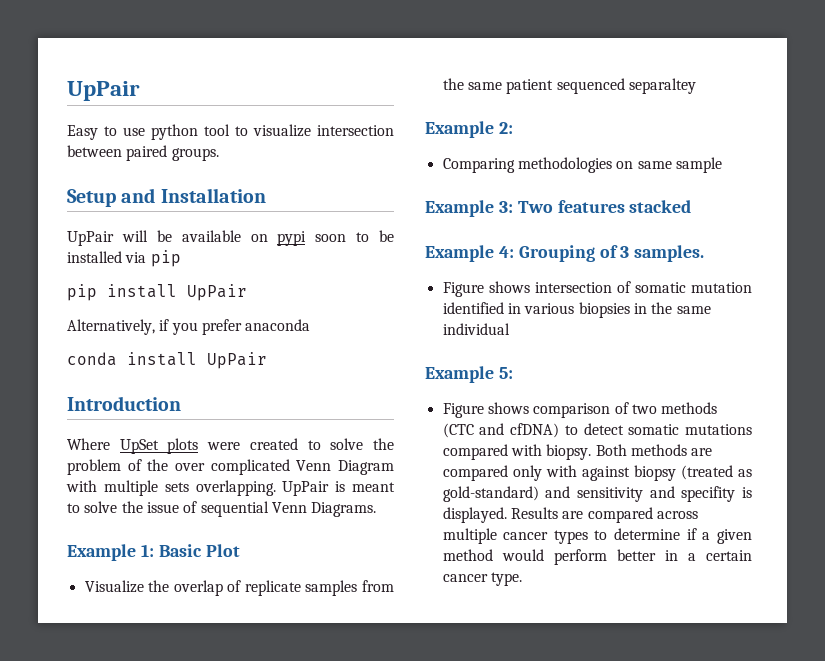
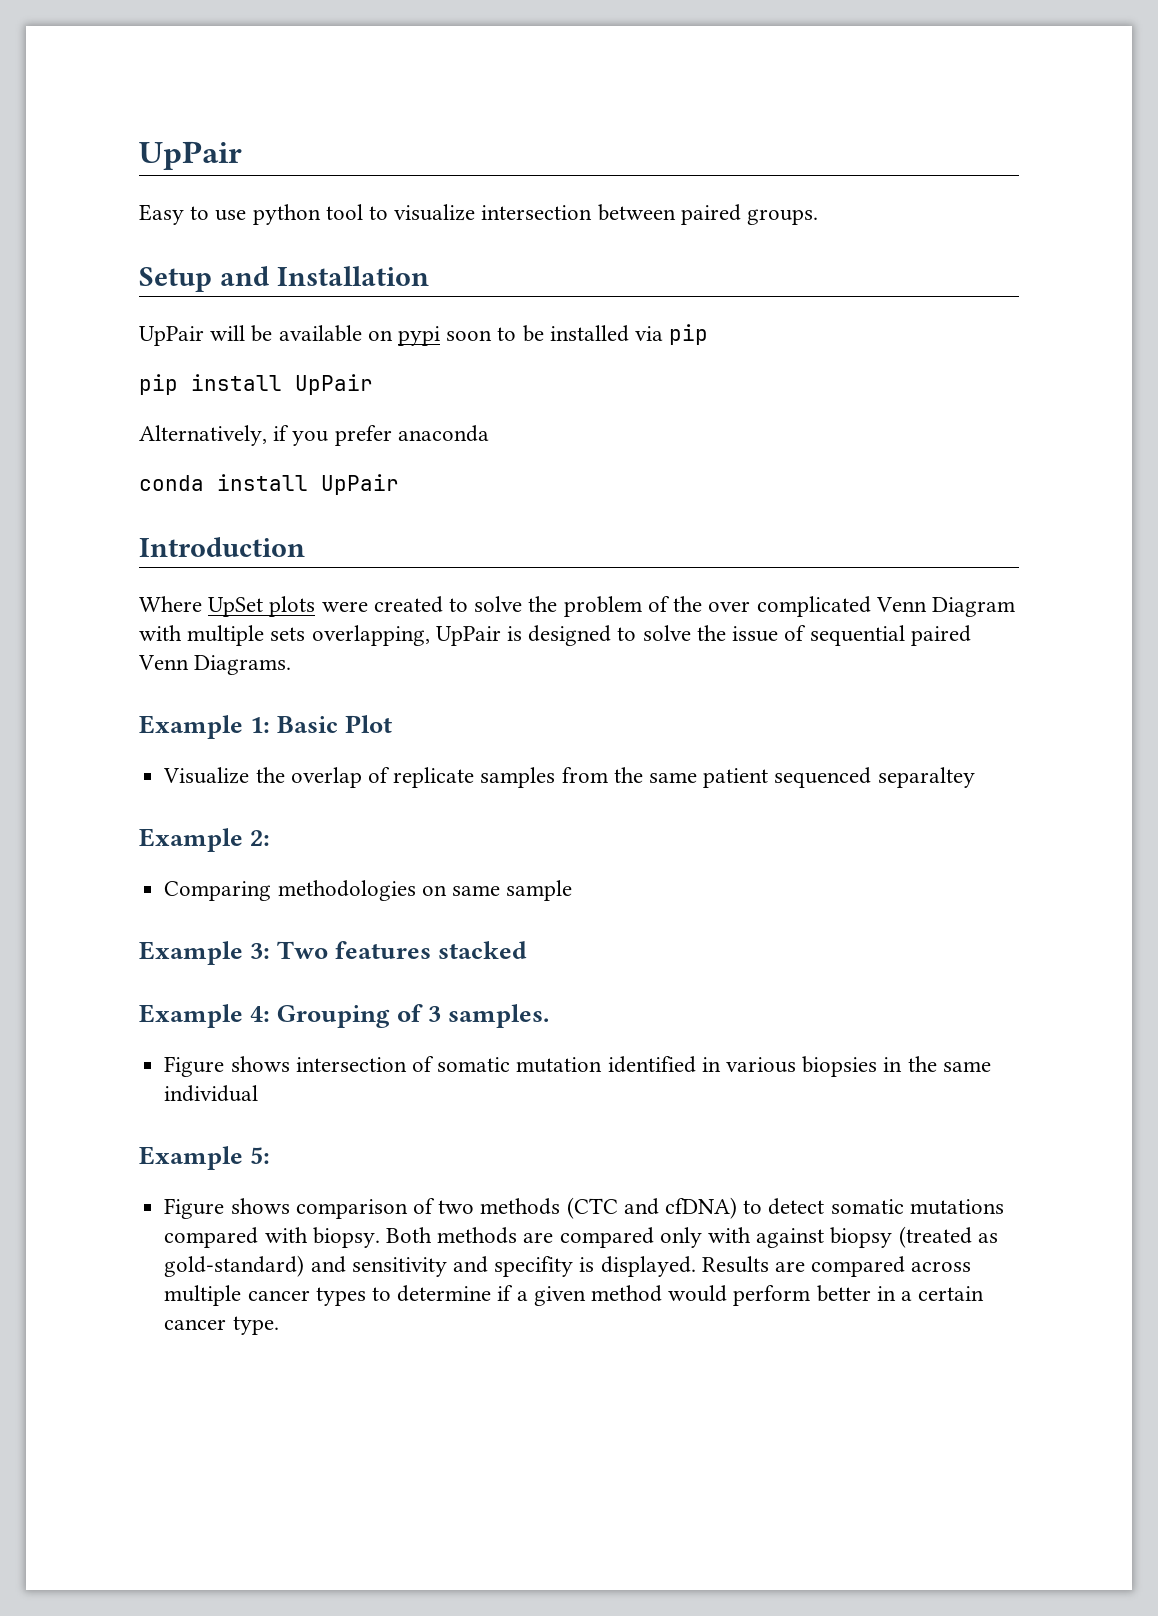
- Where UpSet plots were created to solve the problem of the over complicated Venn Diagram with multiple sets overlapping. UpPair is meant to solve the issue of sequential Venn Diagrams.
+ Where UpSet plots were created to solve the problem of the over complicated Venn Diagram with multiple sets overlapping, UpPair is designed to solve the issue of sequential paired Venn Diagrams.

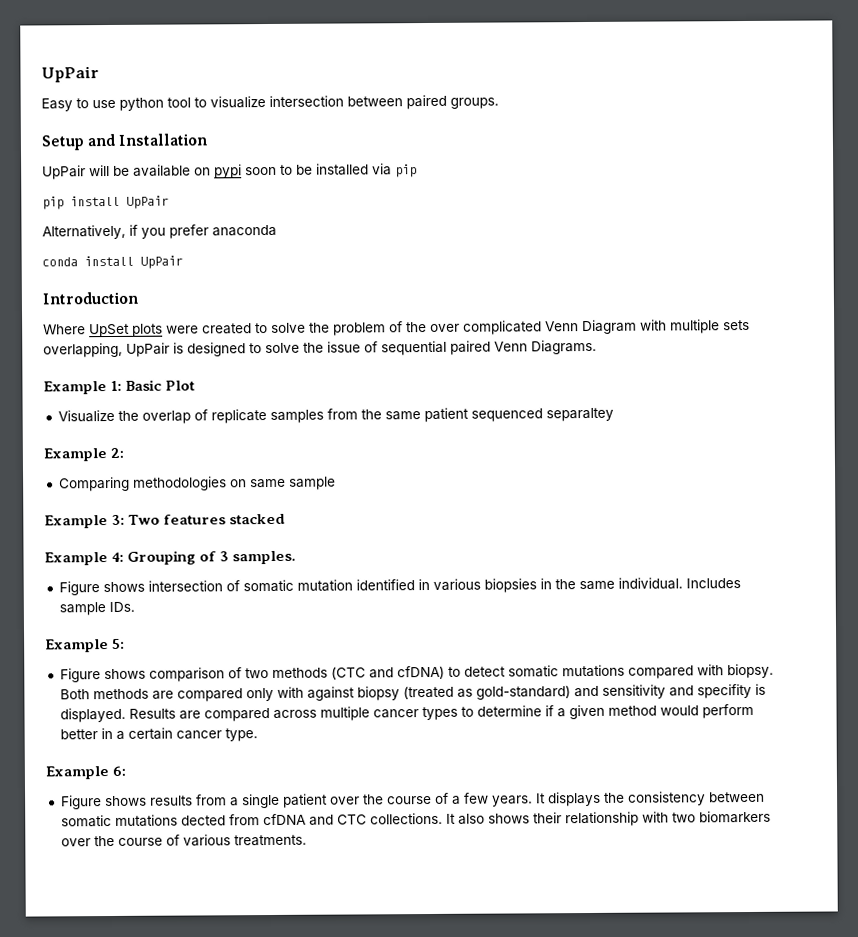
- Figure shows intersection of somatic mutation identified in various biopsies in the same individual
+ Figure shows intersection of somatic mutation identified in various biopsies in the same individual. Includes sample IDs.
+ Example 6:
+ Figure shows results from a single patient over the course of a few years. It displays the consistency between somatic mutations dected from cfDNA and CTC collections. It also shows their relationship with two biomarkers over the course of various treatments.

